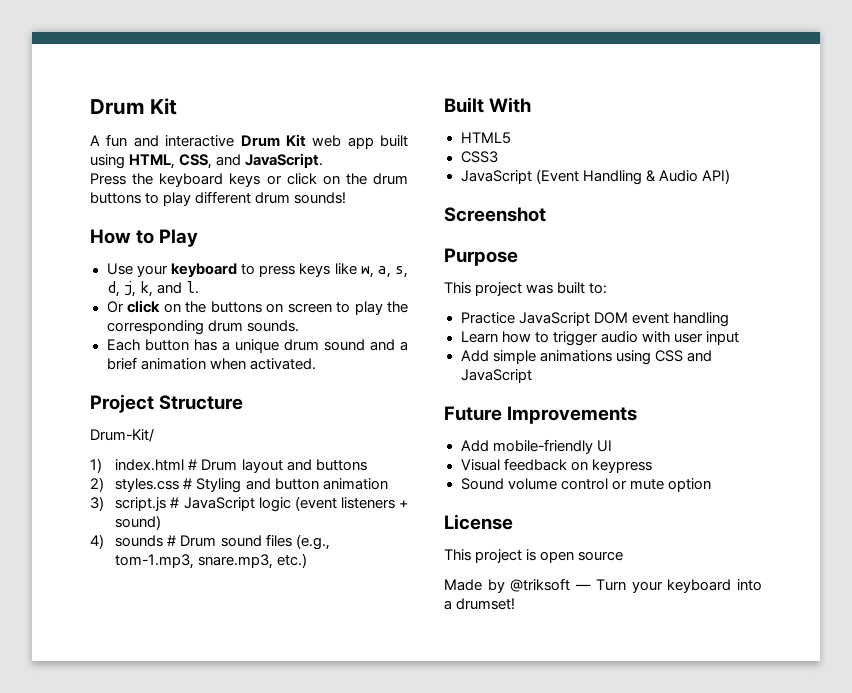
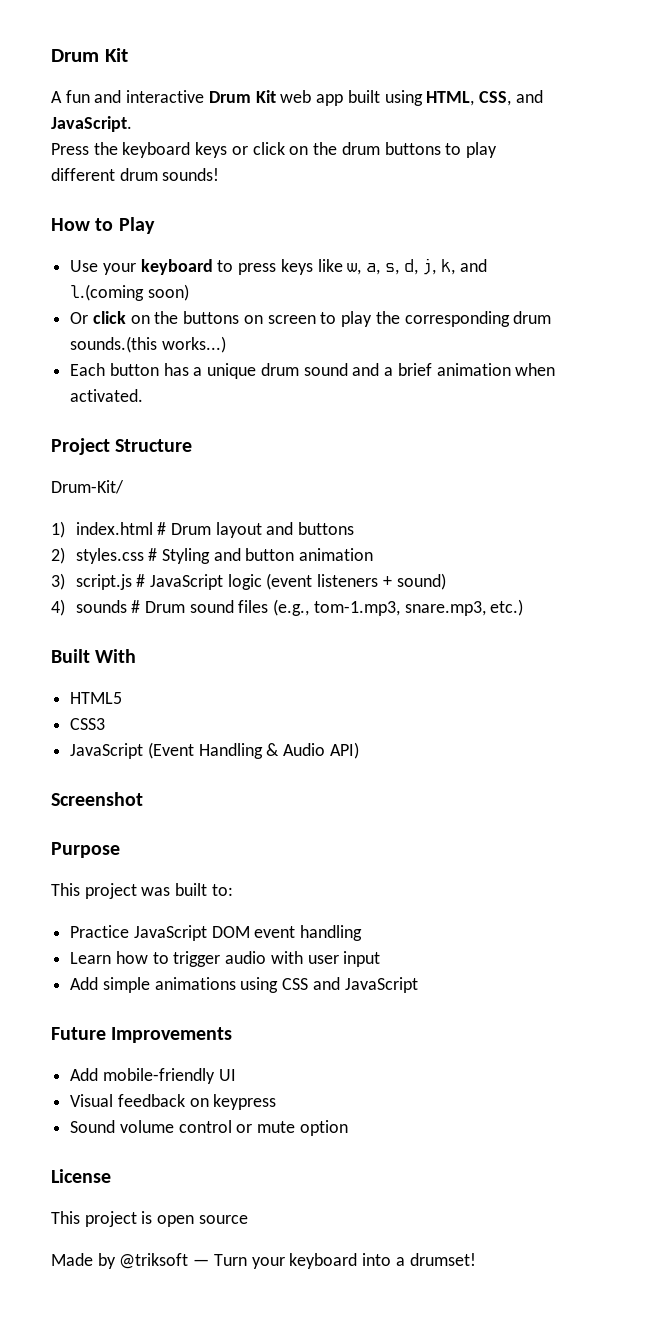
- Use your keyboard to press keys like w, a, s, d, j, k, and l.
+ Use your keyboard to press keys like w, a, s, d, j, k, and l.(coming soon)
- Or click on the buttons on screen to play the corresponding drum sounds.
+ Or click on the buttons on screen to play the corresponding drum sounds.(this works...)

